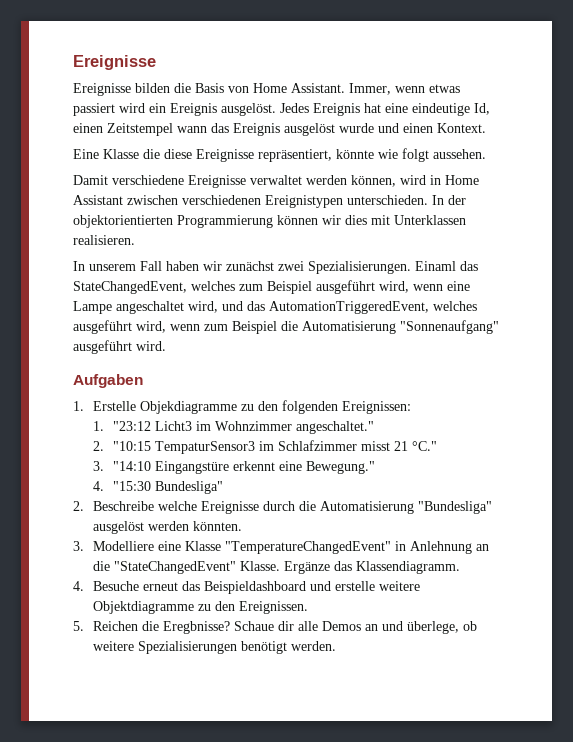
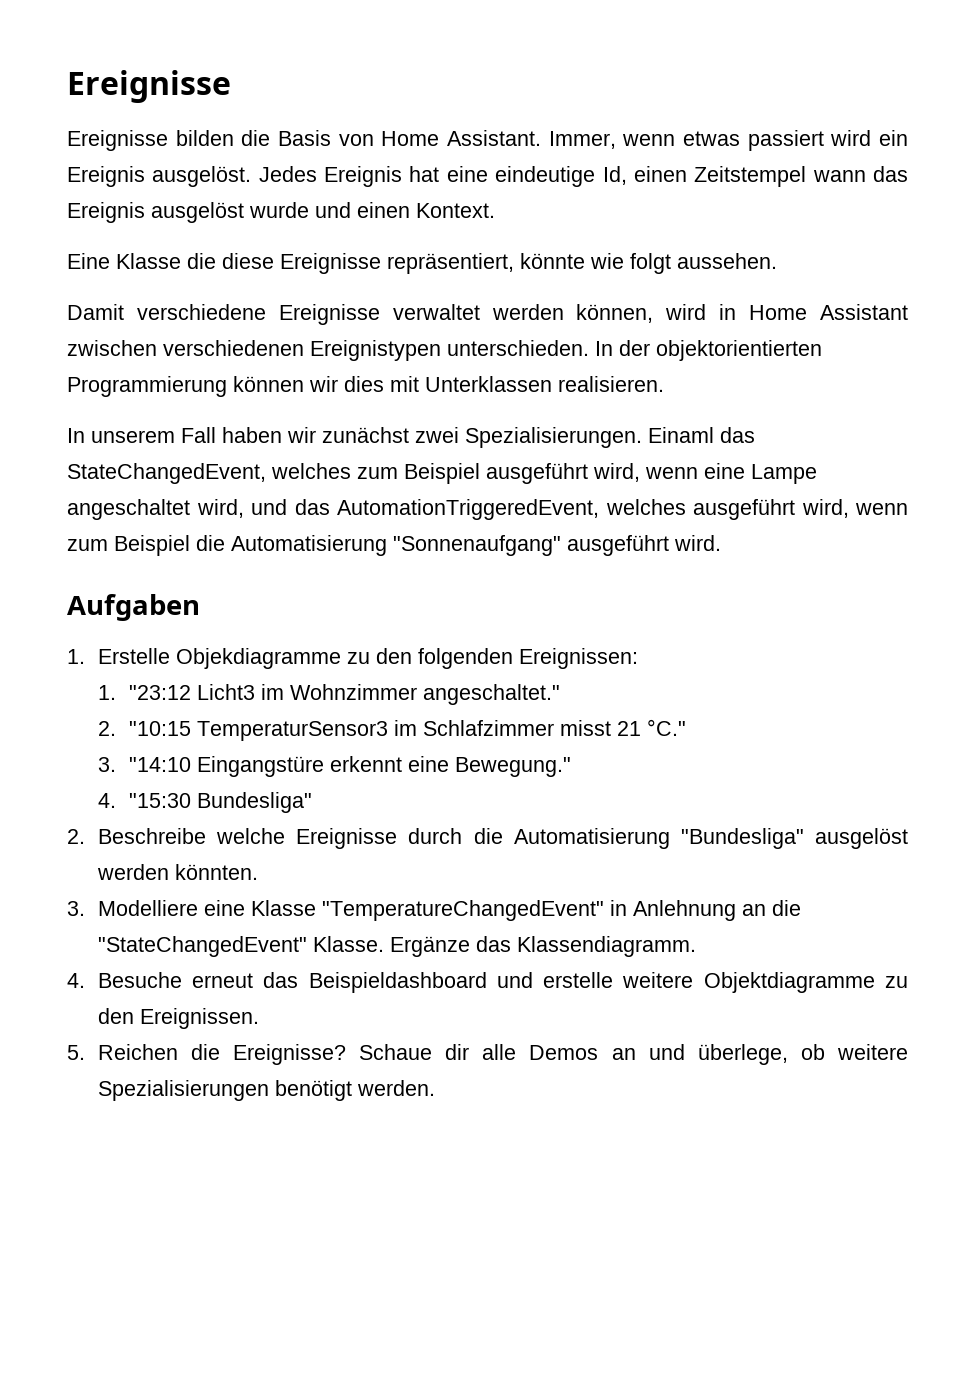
- 2. "10:15 TempaturSensor3 im Schlafzimmer misst 21 °C."
+ 2. "10:15 TemperaturSensor3 im Schlafzimmer misst 21 °C."
- 5. Reichen die Eregbnisse?
+ 5. Reichen die Ereignisse?

